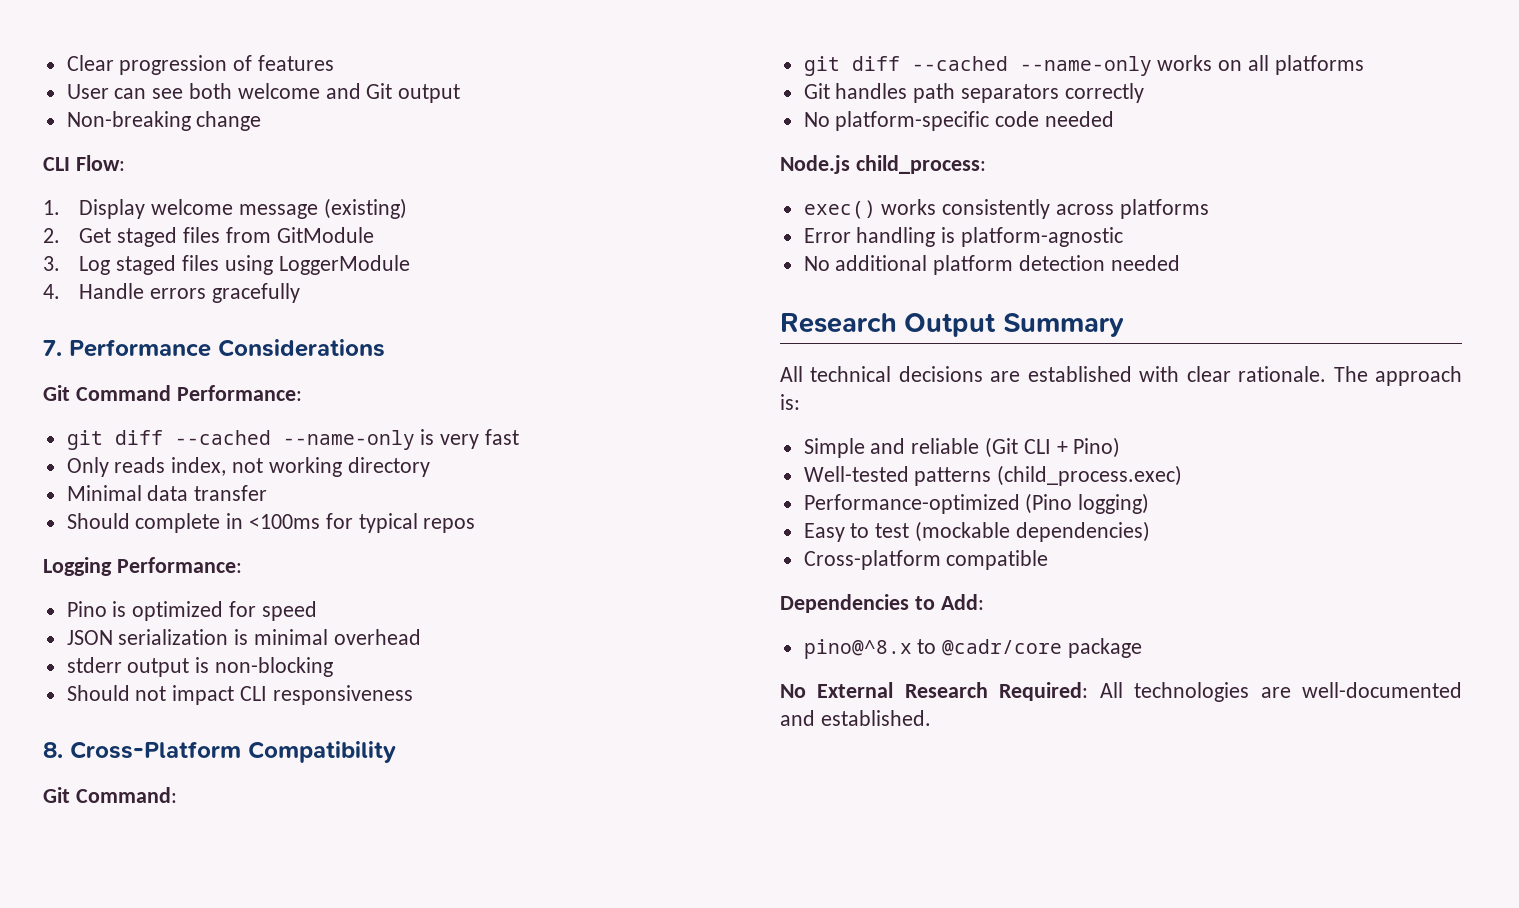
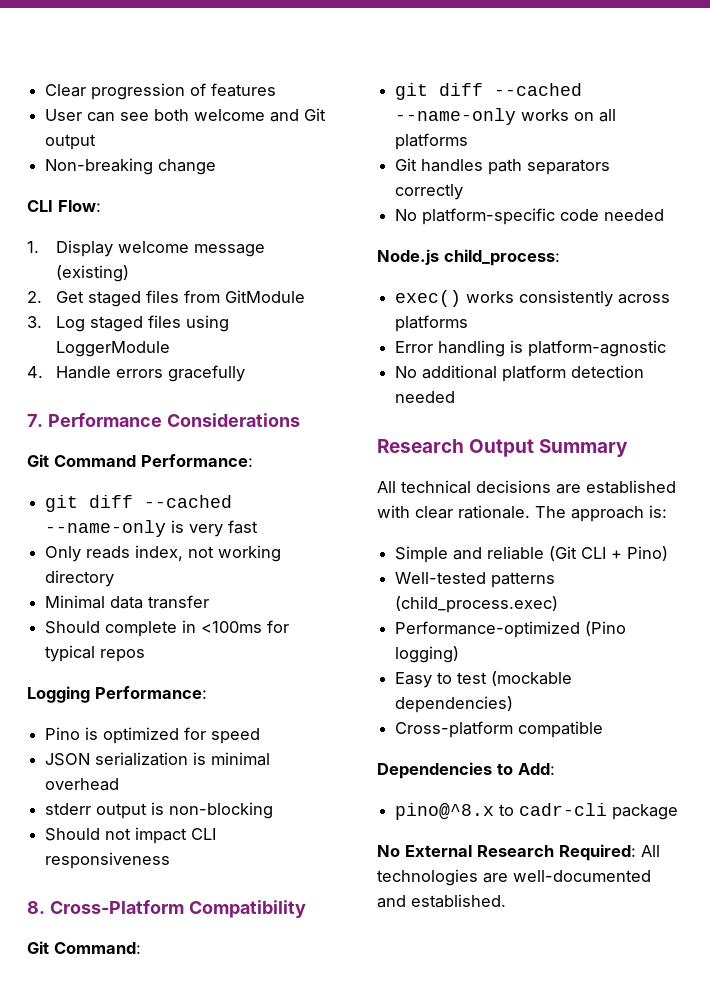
- pino@^8.x to @cadr/core package
+ pino@^8.x to cadr-cli package

